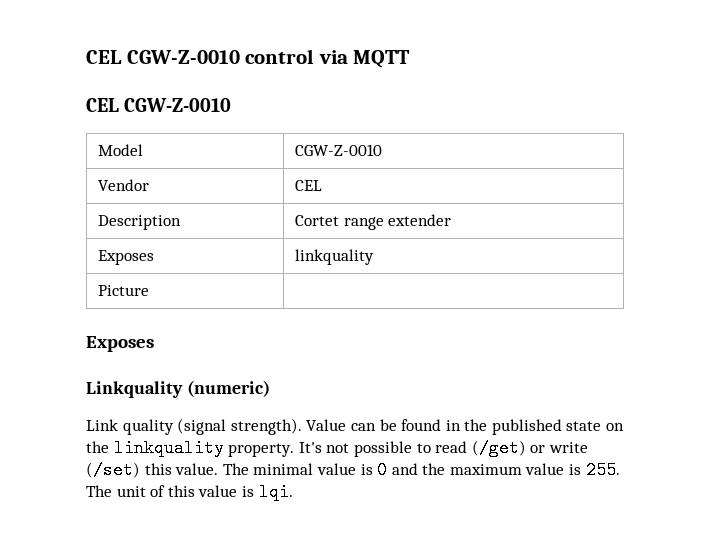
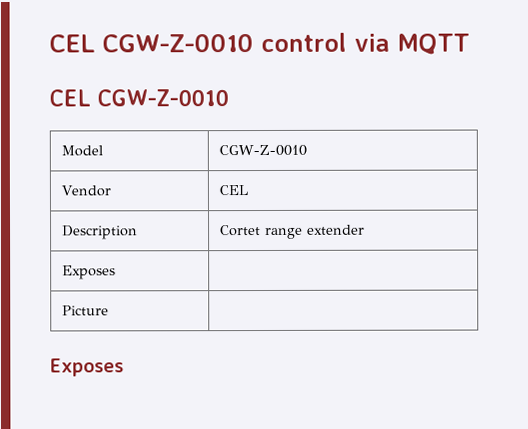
- Exposes | linkquality
+ Exposes |
- Linkquality (numeric)
- Link quality (signal strength). Value can be found in the published state on the linkquality property. It's not possible to read (/get) or write (/set) this value. The minimal value is 0 and the maximum value is 255. The unit of this value is lqi.

